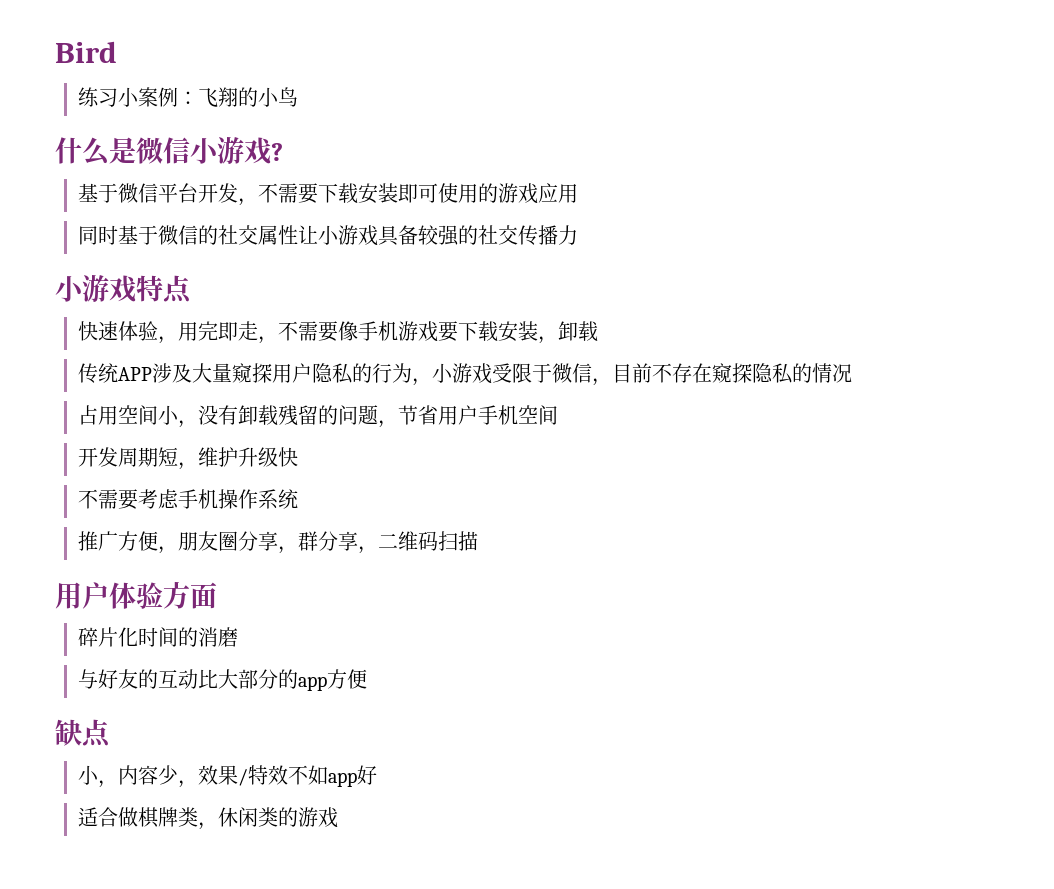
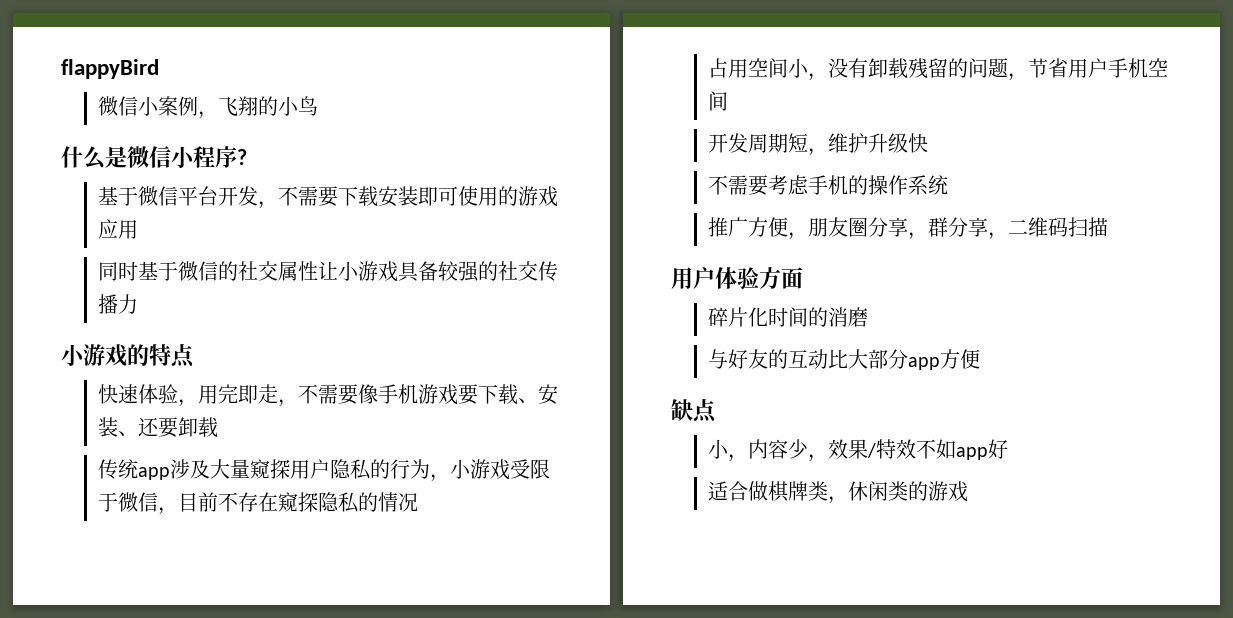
- Bird
- 练习小案例：飞翔的小鸟
+ flappyBird
+ 微信小案例，飞翔的小鸟
- 什么是微信小游戏?
+ 什么是微信小程序?
- 小游戏特点
+ 小游戏的特点
- 快速体验，用完即走，不需要像手机游戏要下载安装，卸载
+ 快速体验，用完即走，不需要像手机游戏要下载、安装、还要卸载
- 传统APP涉及大量窥探用户隐私的行为，小游戏受限于微信，目前不存在窥探隐私的情况
+ 传统app涉及大量窥探用户隐私的行为，小游戏受限于微信，目前不存在窥探隐私的情况
- 不需要考虑手机操作系统
+ 不需要考虑手机的操作系统
- 与好友的互动比大部分的app方便
+ 与好友的互动比大部分app方便

